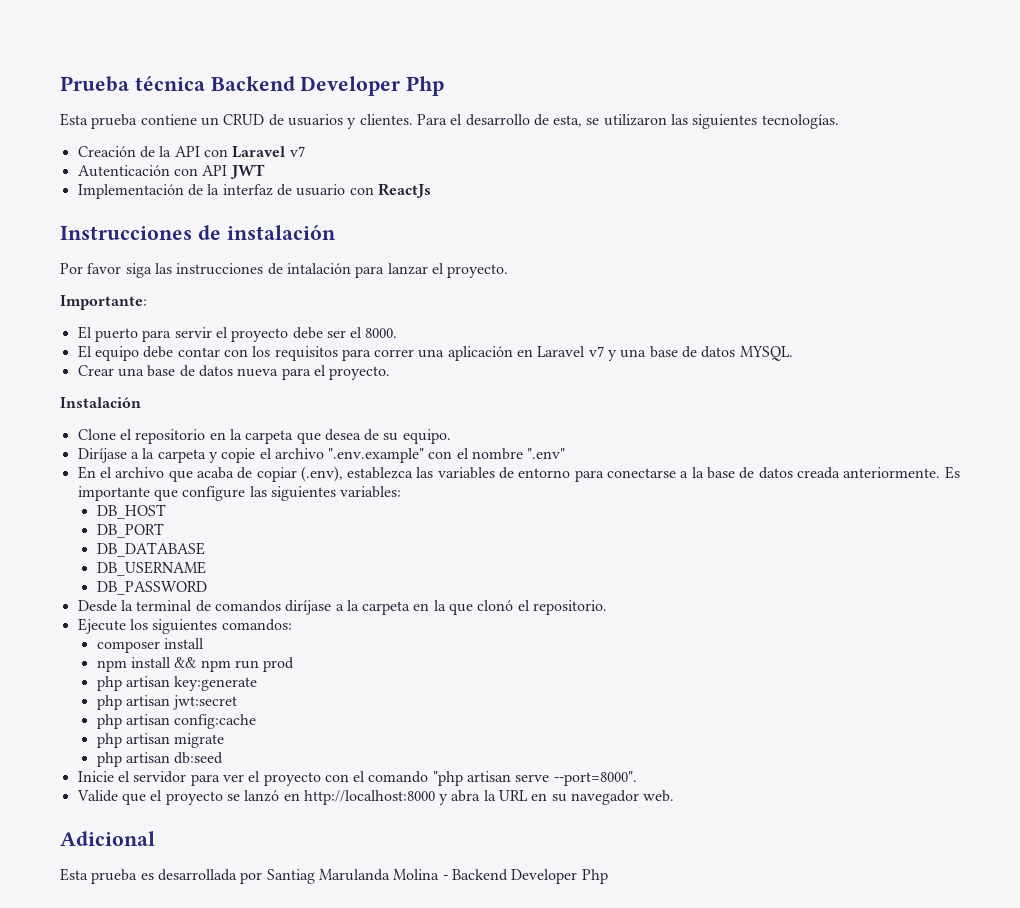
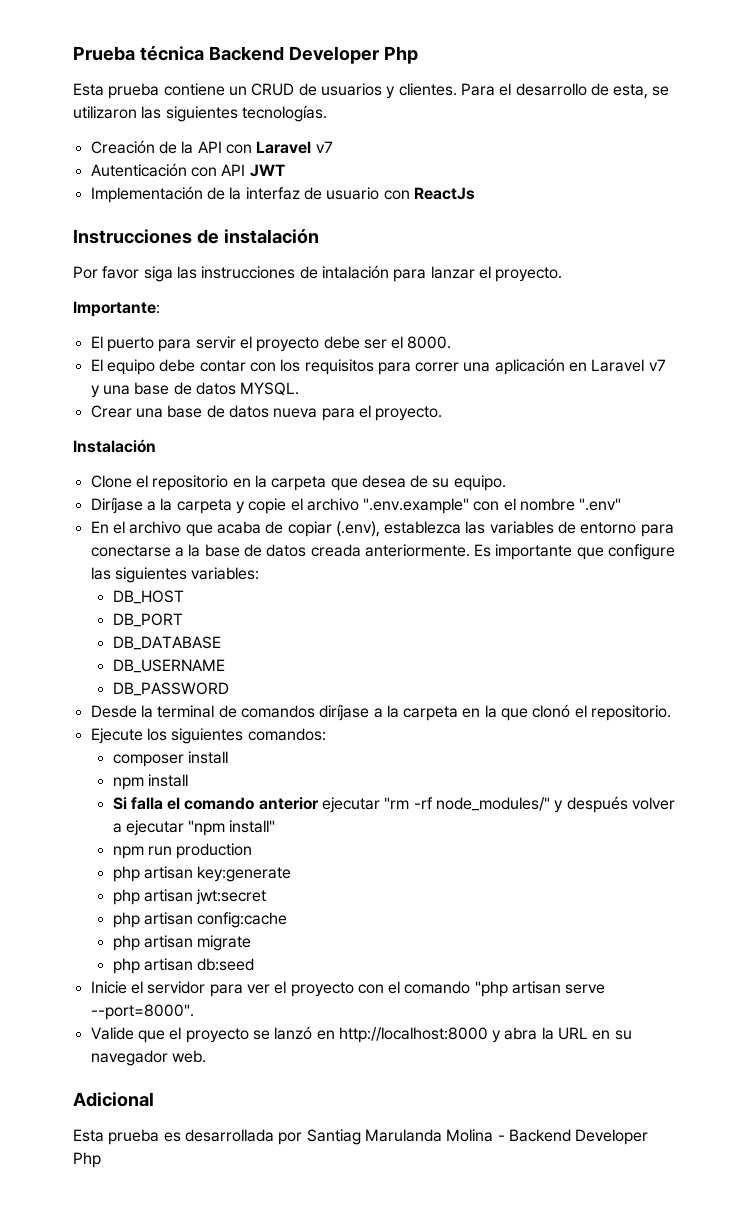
- npm install && npm run prod
+ npm install
+ Si falla el comando anterior ejecutar "rm -rf node_modules/" y después volver a ejecutar "npm install"
+ npm run production

